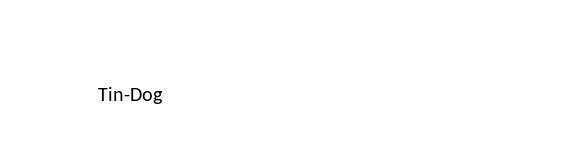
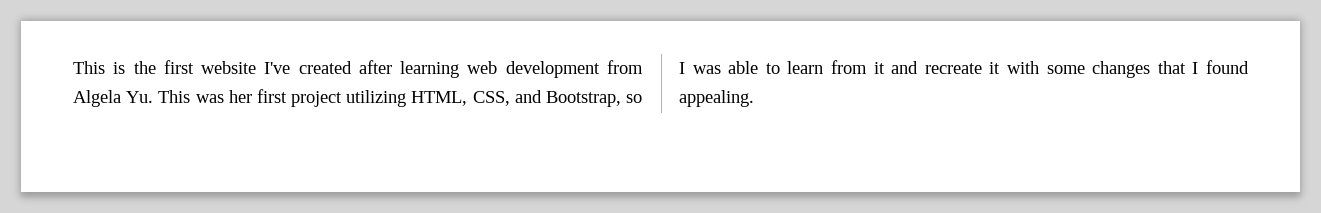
- Tin-Dog
+ This is the first website I've created after learning web development from Algela Yu. This was her first project utilizing HTML, CSS, and Bootstrap, so I was able to learn from it and recreate it with some changes that I found appealing.

